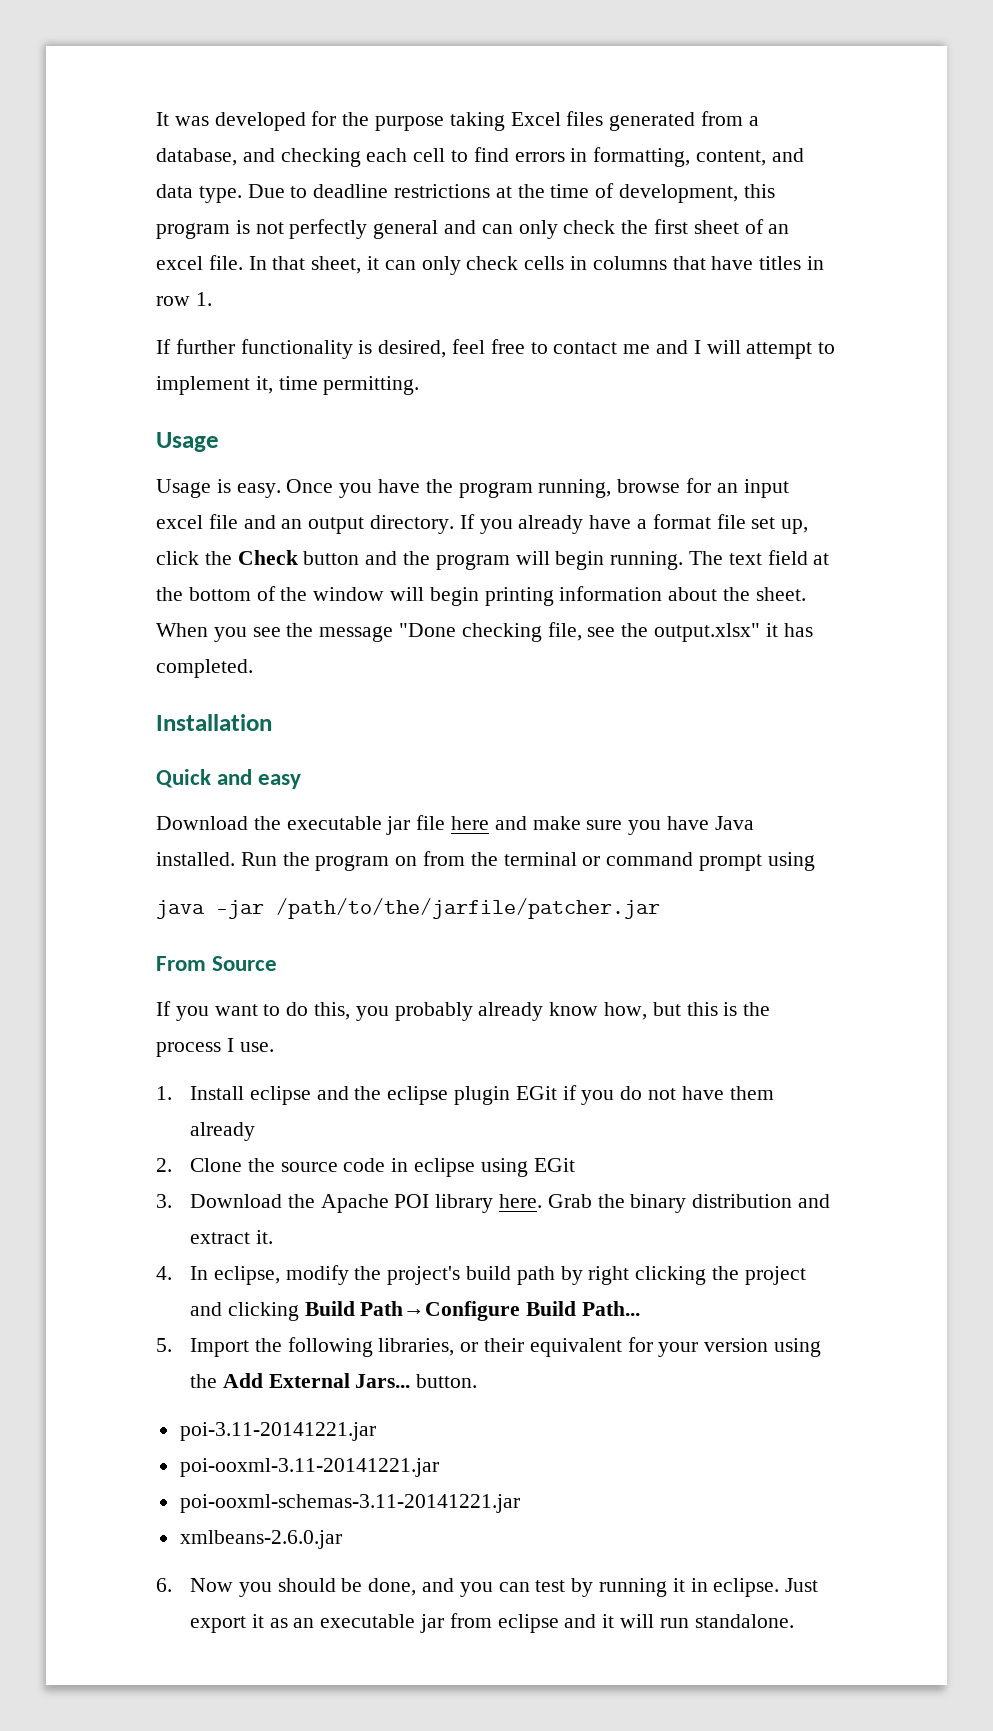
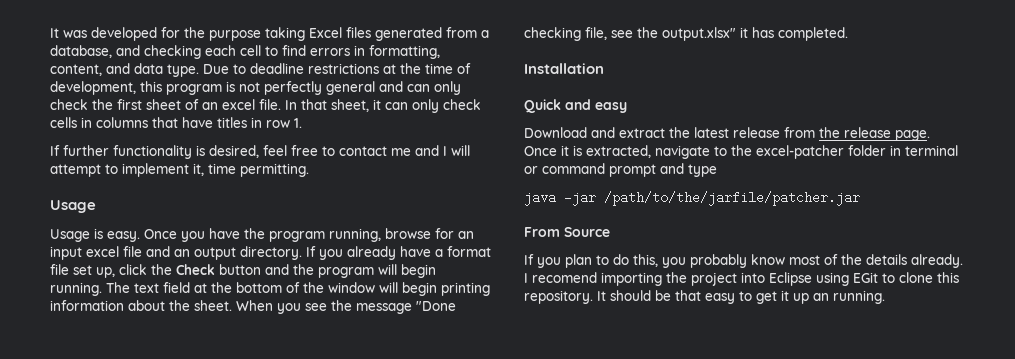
- Download the executable jar file here and make sure you have Java installed. Run the program on from the terminal or command prompt using
+ Download and extract the latest release from the release page. Once it is extracted, navigate to the excel-patcher folder in terminal or command prompt and type
- If you want to do this, you probably already know how, but this is the process I use.
- 1. Install eclipse and the eclipse plugin EGit if you do not have them already
- 2. Clone the source code in eclipse using EGit
- 3. Download the Apache POI library here. Grab the binary distribution and extract it.
- 4. In eclipse, modify the project's build path by right clicking the project and clicking Build Path→Configure Build Path...
- 5. Import the following libraries, or their equivalent for your version using the Add External Jars... button.
- poi-3.11-20141221.jar
- poi-ooxml-3.11-20141221.jar
- poi-ooxml-schemas-3.11-20141221.jar
- xmlbeans-2.6.0.jar
- 6. Now you should be done, and you can test by running it in eclipse. Just export it as an executable jar from eclipse and it will run standalone.
+ If you plan to do this, you probably know most of the details already. I recomend importing the project into Eclipse using EGit to clone this repository. It should be that easy to get it up an running.

